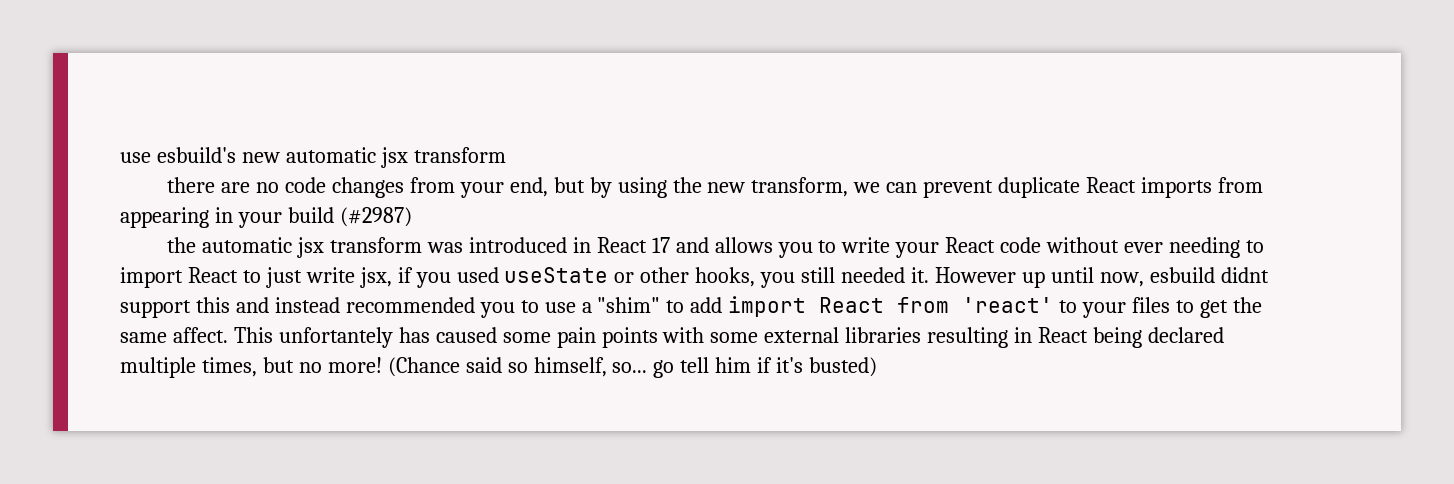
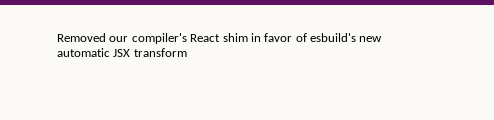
- use esbuild's new automatic jsx transform
- there are no code changes from your end, but by using the new transform, we can prevent duplicate React imports from appearing in your build (#2987)
- the automatic jsx transform was introduced in React 17 and allows you to write your React code without ever needing to import React to just write jsx, if you used useState or other hooks, you still needed it. However up until now, esbuild didnt support this and instead recommended you to use a "shim" to add import React from 'react' to your files to get the same affect. This unfortantely has caused some pain points with some external libraries resulting in React being declared multiple times, but no more! (Chance said so himself, so... go tell him if it's busted)
+ Removed our compiler's React shim in favor of esbuild's new automatic JSX transform

